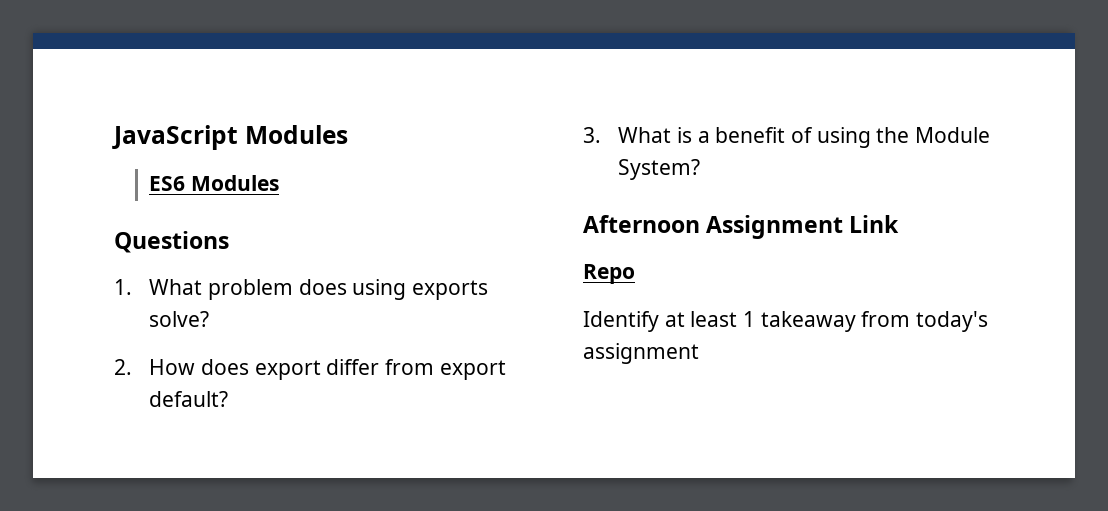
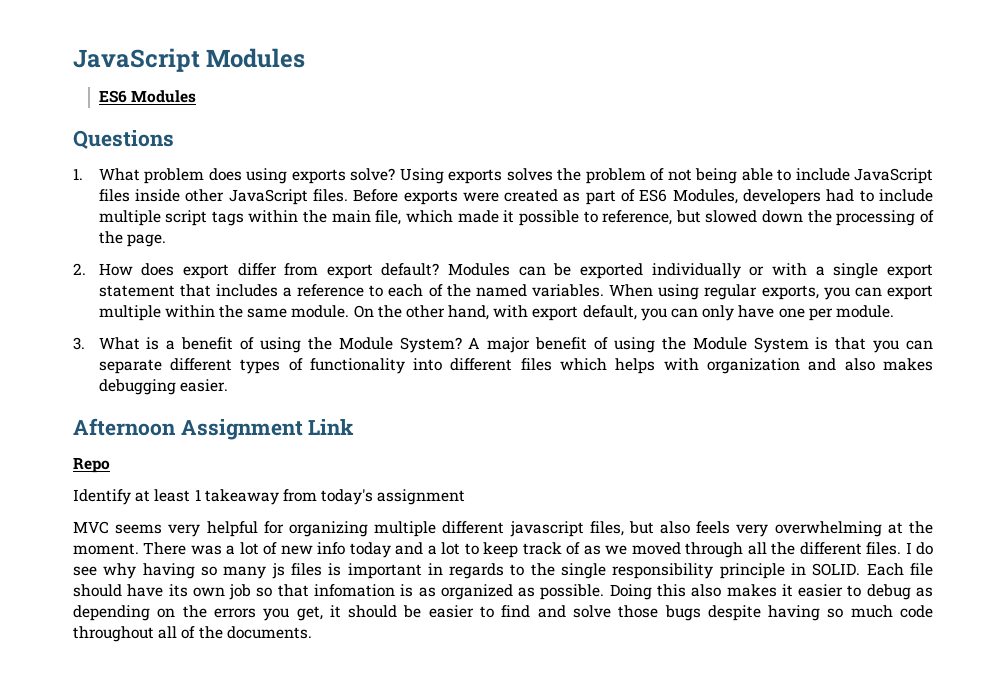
+ Using exports solves the problem of not being able to include JavaScript files inside other JavaScript files. Before exports were created as part of ES6 Modules, developers had to include multiple script tags within the main file, which made it possible to reference, but slowed down the processing of the page.
+ Modules can be exported individually or with a single export statement that includes a reference to each of the named variables. When using regular exports, you can export multiple within the same module. On the other hand, with export default, you can only have one per module.
+ A major benefit of using the Module System is that you can separate different types of functionality into different files which helps with organization and also makes debugging easier.
+ MVC seems very helpful for organizing multiple different javascript files, but also feels very overwhelming at the moment. There was a lot of new info today and a lot to keep track of as we moved through all the different files. I do see why having so many js files is important in regards to the single responsibility principle in SOLID. Each file should have its own job so that infomation is as organized as possible. Doing this also makes it easier to debug as depending on the errors you get, it should be easier to find and solve those bugs despite having so much code throughout all of the documents.

